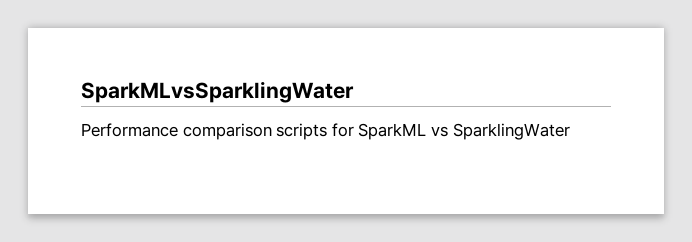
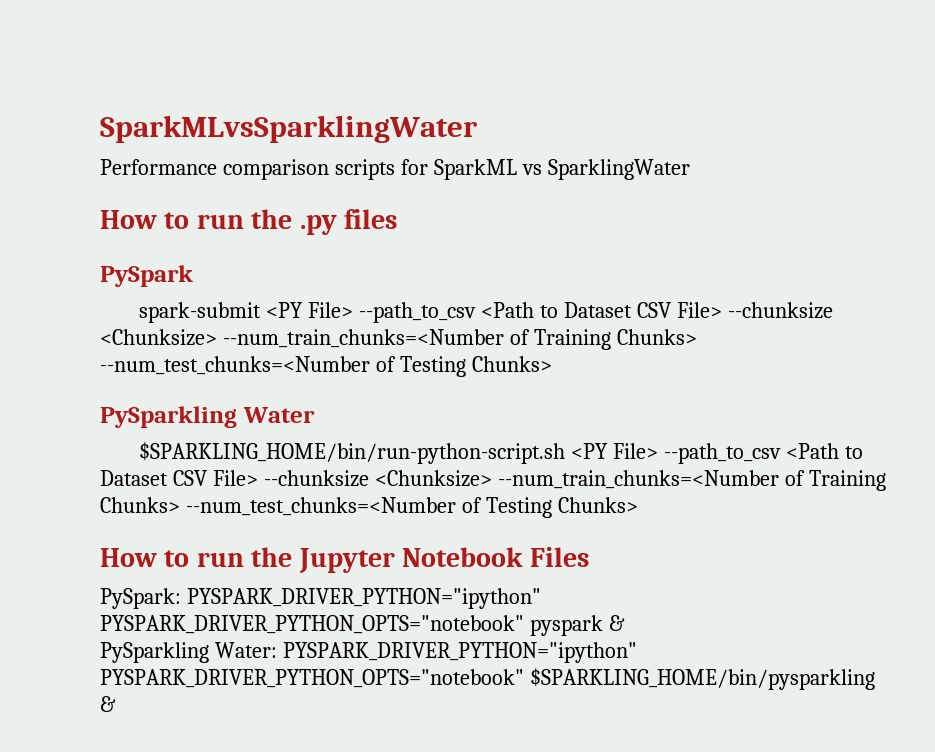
+ How to run the .py files
+ PySpark
+ spark-submit <PY File> --path_to_csv <Path to Dataset CSV File> --chunksize <Chunksize> --num_train_chunks=<Number of Training Chunks> --num_test_chunks=<Number of Testing Chunks>
+ PySparkling Water
+ $SPARKLING_HOME/bin/run-python-script.sh <PY File> --path_to_csv <Path to Dataset CSV File> --chunksize <Chunksize> --num_train_chunks=<Number of Training Chunks> --num_test_chunks=<Number of Testing Chunks>
+ How to run the Jupyter Notebook Files
+ PySpark: PYSPARK_DRIVER_PYTHON="ipython" PYSPARK_DRIVER_PYTHON_OPTS="notebook" pyspark &
+ PySparkling Water: PYSPARK_DRIVER_PYTHON="ipython" PYSPARK_DRIVER_PYTHON_OPTS="notebook" $SPARKLING_HOME/bin/pysparkling &

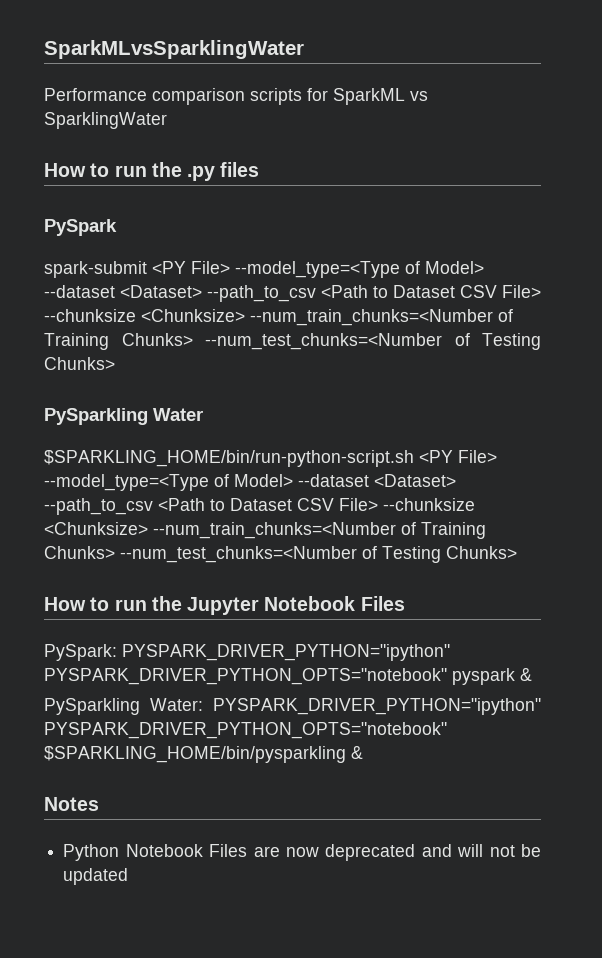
- spark-submit <PY File> --path_to_csv <Path to Dataset CSV File> --chunksize <Chunksize> --num_train_chunks=<Number of Training Chunks> --num_test_chunks=<Number of Testing Chunks>
+ spark-submit <PY File> --model_type=<Type of Model> --dataset <Dataset> --path_to_csv <Path to Dataset CSV File> --chunksize <Chunksize> --num_train_chunks=<Number of Training Chunks> --num_test_chunks=<Number of Testing Chunks>
- $SPARKLING_HOME/bin/run-python-script.sh <PY File> --path_to_csv <Path to Dataset CSV File> --chunksize <Chunksize> --num_train_chunks=<Number of Training Chunks> --num_test_chunks=<Number of Testing Chunks>
+ $SPARKLING_HOME/bin/run-python-script.sh <PY File> --model_type=<Type of Model> --dataset <Dataset> --path_to_csv <Path to Dataset CSV File> --chunksize <Chunksize> --num_train_chunks=<Number of Training Chunks> --num_test_chunks=<Number of Testing Chunks>
+ Notes
+ Python Notebook Files are now deprecated and will not be updated

